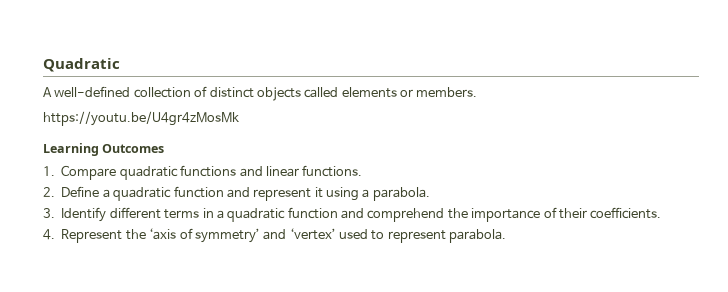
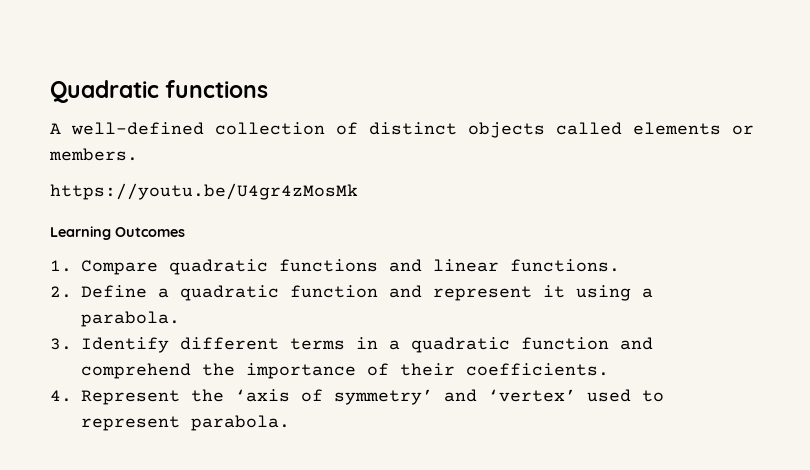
- Quadratic
+ Quadratic functions

